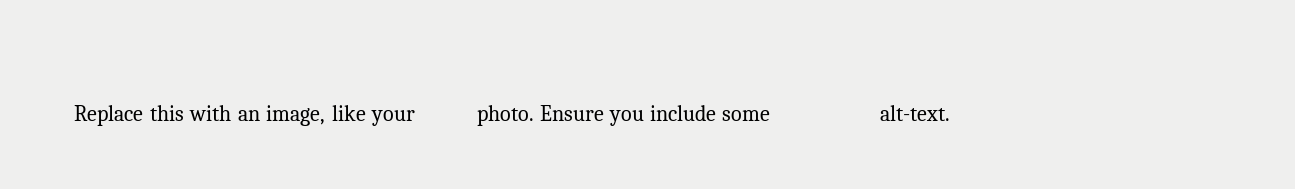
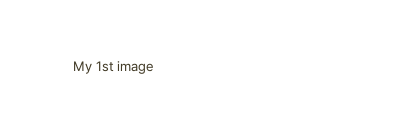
- Replace this with an image, like your photo. Ensure you include some alt-text.
+ My 1st image

